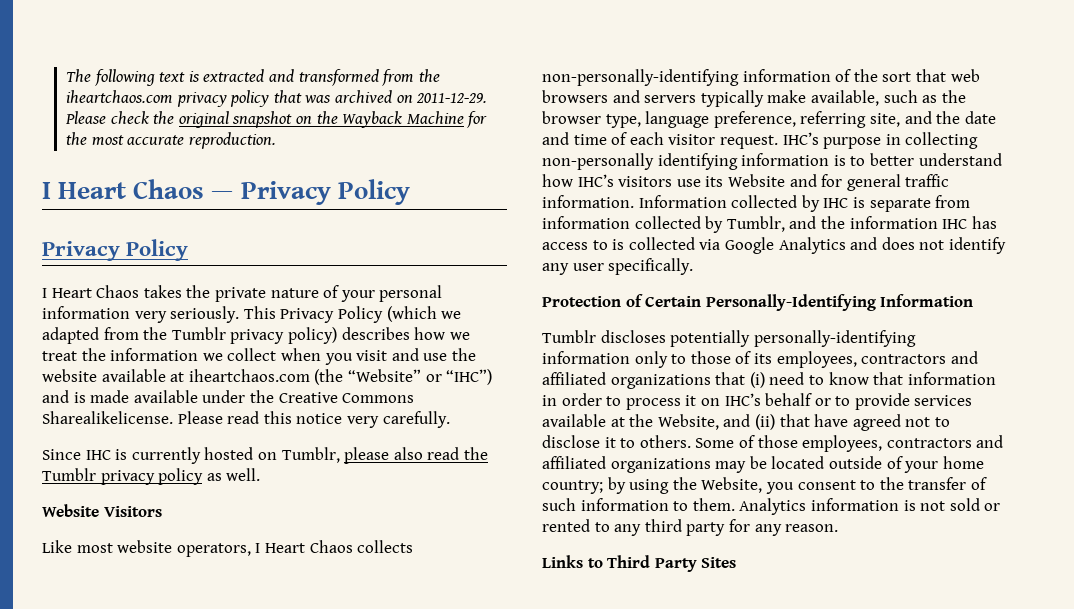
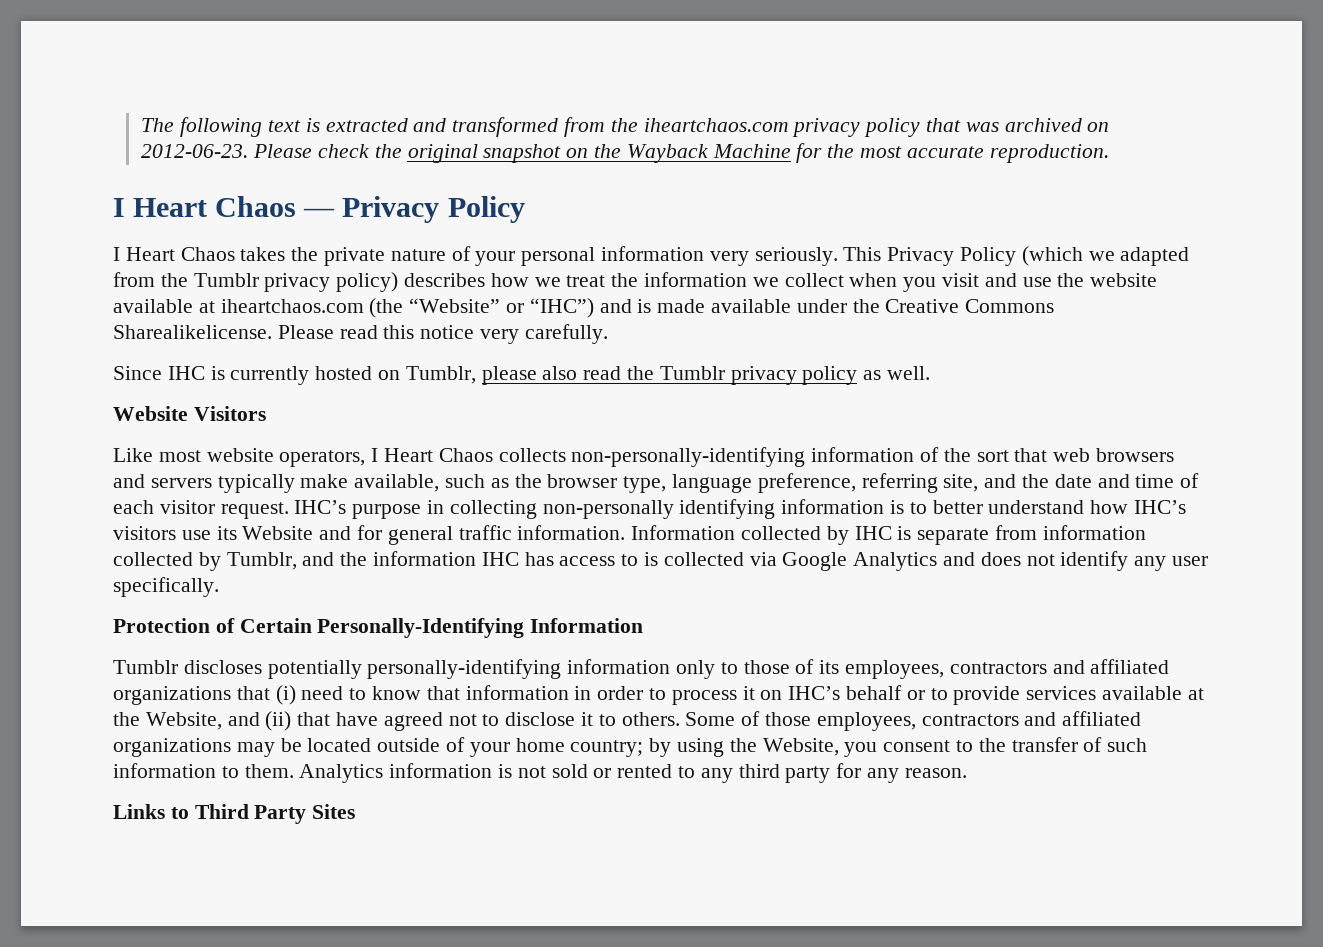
- The following text is extracted and transformed from the iheartchaos.com privacy policy that was archived on 2011-12-29.
+ The following text is extracted and transformed from the iheartchaos.com privacy policy that was archived on 2012-06-23.
  I Heart Chaos — Privacy Policy
- Privacy Policy

